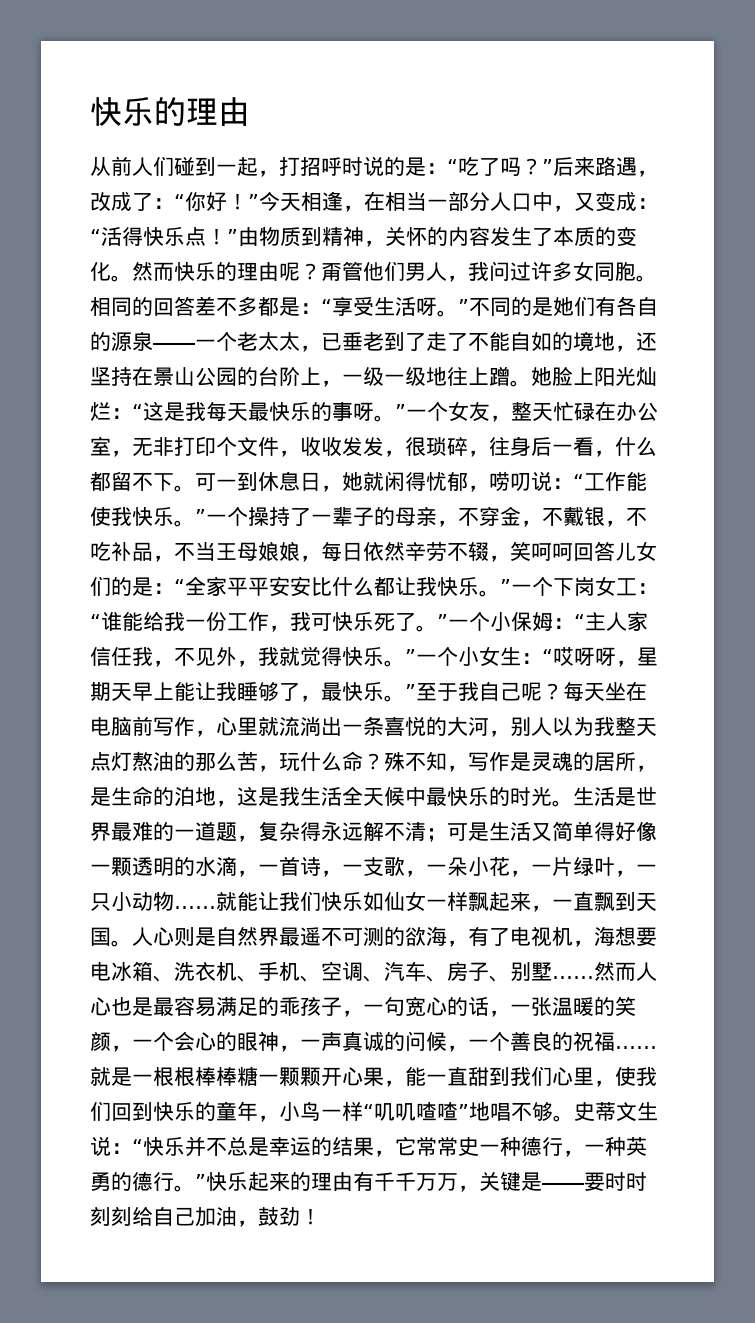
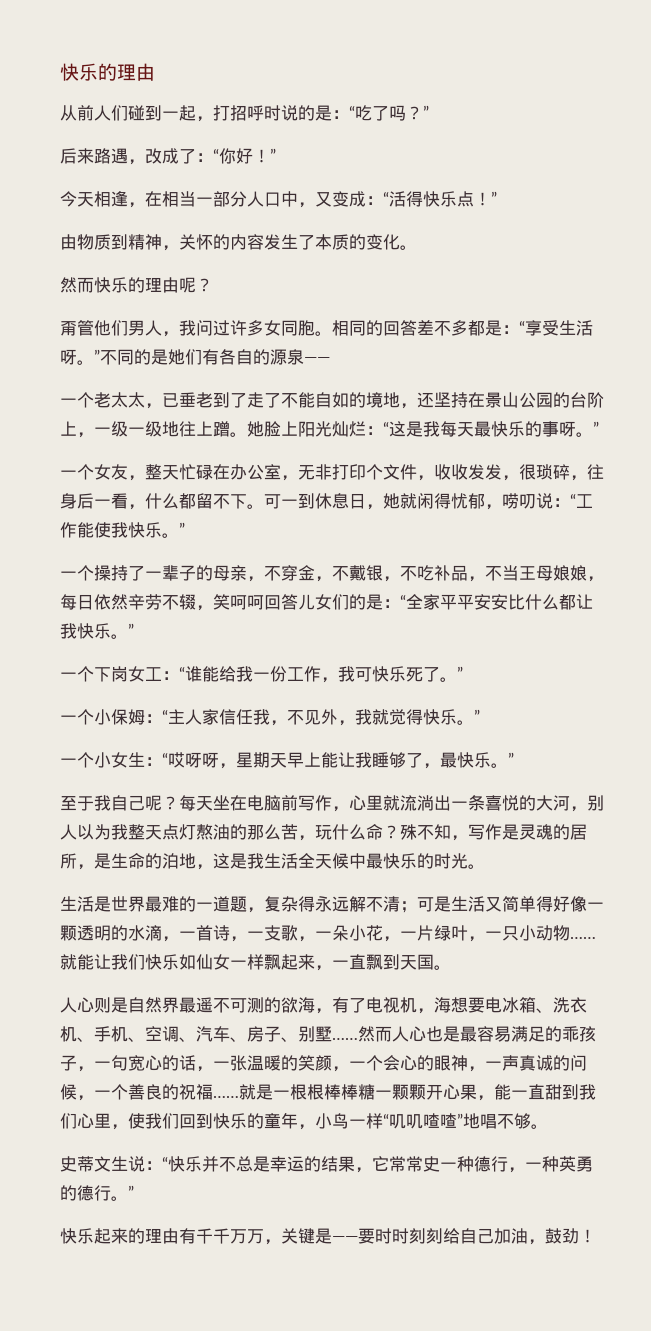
- 从前人们碰到一起，打招呼时说的是：“吃了吗？”后来路遇，改成了：“你好！”今天相逢，在相当一部分人口中，又变成：“活得快乐点！”由物质到精神，关怀的内容发生了本质的变化。然而快乐的理由呢？甭管他们男人，我问过许多女同胞。
+ 从前人们碰到一起，打招呼时说的是：“吃了吗？”
+ 后来路遇，改成了：“你好！”
+ 今天相逢，在相当一部分人口中，又变成：“活得快乐点！”
+ 由物质到精神，关怀的内容发生了本质的变化。
+ 然而快乐的理由呢？
+ 甭管他们男人，我问过许多女同胞。
- 相同的回答差不多都是：“享受生活呀。”不同的是她们有各自的源泉――一个老太太，已垂老到了走了不能自如的境地，还坚持在景山公园的台阶上，一级一级地往上蹭。
+ 相同的回答差不多都是：“享受生活呀。”不同的是她们有各自的源泉――
+ 一个老太太，已垂老到了走了不能自如的境地，还坚持在景山公园的台阶上，一级一级地往上蹭。
- 她脸上阳光灿烂：“这是我每天最快乐的事呀。”一个女友，整天忙碌在办公室，无非打印个文件，收收发发，很琐碎，往身后一看，什么都留不下。
+ 她脸上阳光灿烂：“这是我每天最快乐的事呀。”
+ 一个女友，整天忙碌在办公室，无非打印个文件，收收发发，很琐碎，往身后一看，什么都留不下。
- “工作能使我快乐。”一个操持了一辈子的母亲，不穿金，不戴银，不吃补品，不当王母娘娘，每日依然辛劳不辍，笑呵呵回答儿女们的是：
+ “工作能使我快乐。”
+ 一个操持了一辈子的母亲，不穿金，不戴银，不吃补品，不当王母娘娘，每日依然辛劳不辍，笑呵呵回答儿女们的是：
- “全家平平安安比什么都让我快乐。”一个下岗女工：
+ “全家平平安安比什么都让我快乐。”
+ 一个下岗女工：
- “谁能给我一份工作，我可快乐死了。”一个小保姆：
+ “谁能给我一份工作，我可快乐死了。”
+ 一个小保姆：
- “主人家信任我，不见外，我就觉得快乐。”一个小女生：
+ “主人家信任我，不见外，我就觉得快乐。”
+ 一个小女生：
- “哎呀呀，星期天早上能让我睡够了，最快乐。”至于我自己呢？
+ “哎呀呀，星期天早上能让我睡够了，最快乐。”
+ 至于我自己呢？
- 殊不知，写作是灵魂的居所，是生命的泊地，这是我生活全天候中最快乐的时光。生活是世界最难的一道题，复杂得永远解不清；可是生活又简单得好像一颗透明的水滴，一首诗，一支歌，一朵小花，一片绿叶，一只小动物……
+ 殊不知，写作是灵魂的居所，是生命的泊地，这是我生活全天候中最快乐的时光。
+ 生活是世界最难的一道题，复杂得永远解不清；可是生活又简单得好像一颗透明的水滴，一首诗，一支歌，一朵小花，一片绿叶，一只小动物……
- 就能让我们快乐如仙女一样飘起来，一直飘到天国。人心则是自然界最遥不可测的欲海，有了电视机，海想要电冰箱、洗衣机、手机、空调、汽车、房子、别墅……
+ 就能让我们快乐如仙女一样飘起来，一直飘到天国。
+ 人心则是自然界最遥不可测的欲海，有了电视机，海想要电冰箱、洗衣机、手机、空调、汽车、房子、别墅……
- 就是一根根棒棒糖一颗颗开心果，能一直甜到我们心里，使我们回到快乐的童年，小鸟一样“叽叽喳喳”地唱不够。史蒂文生说：
+ 就是一根根棒棒糖一颗颗开心果，能一直甜到我们心里，使我们回到快乐的童年，小鸟一样“叽叽喳喳”地唱不够。
+ 史蒂文生说：
- “快乐并不总是幸运的结果，它常常史一种德行，一种英勇的德行。”快乐起来的理由有千千万万，关键是――要时时刻刻给自己加油，鼓劲！
+ “快乐并不总是幸运的结果，它常常史一种德行，一种英勇的德行。”
+ 快乐起来的理由有千千万万，关键是――要时时刻刻给自己加油，鼓劲！

